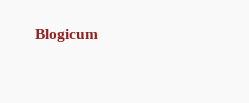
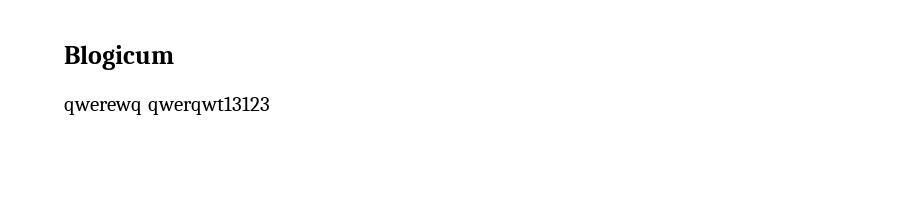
+ qwerewq qwerqwt13123

